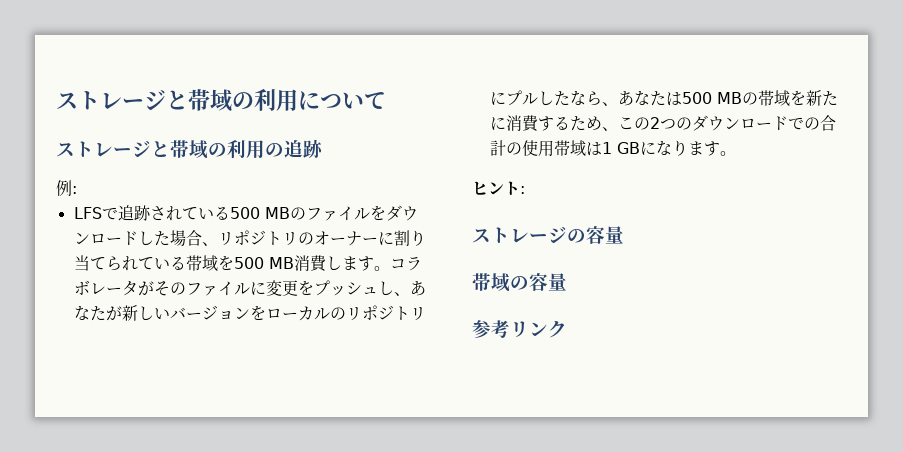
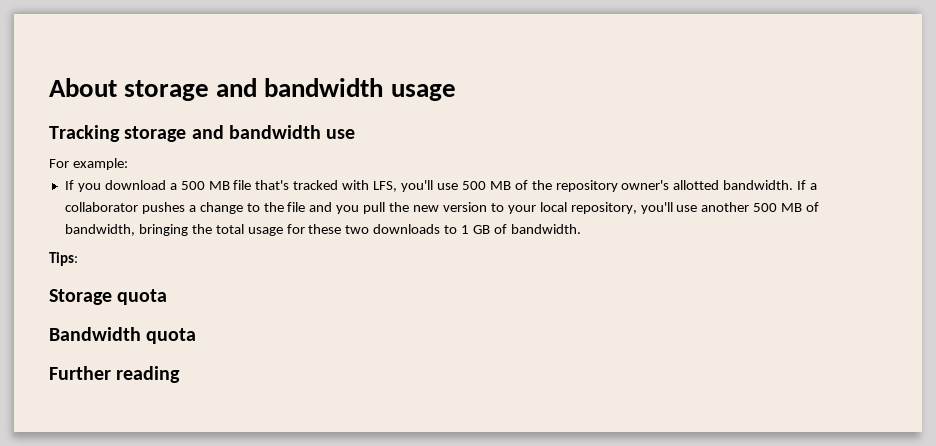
- ストレージと帯域の利用について
- ストレージと帯域の利用の追跡
- 例:
- LFSで追跡されている500 MBのファイルをダウンロードした場合、リポジトリのオーナーに割り当てられている帯域を500 MB消費します。コラボレータがそのファイルに変更をプッシュし、あなたが新しいバージョンをローカルのリポジトリにプルしたなら、あなたは500 MBの帯域を新たに消費するため、この2つのダウンロードでの合計の使用帯域は1 GBになります。
- ヒント:
- ストレージの容量
- 帯域の容量
- 参考リンク
+ About storage and bandwidth usage
+ Tracking storage and bandwidth use
+ For example:
+ If you download a 500 MB file that's tracked with LFS, you'll use 500 MB of the repository owner's allotted bandwidth. If a collaborator pushes a change to the file and you pull the new version to your local repository, you'll use another 500 MB of bandwidth, bringing the total usage for these two downloads to 1 GB of bandwidth.
+ Tips:
+ Storage quota
+ Bandwidth quota
+ Further reading

